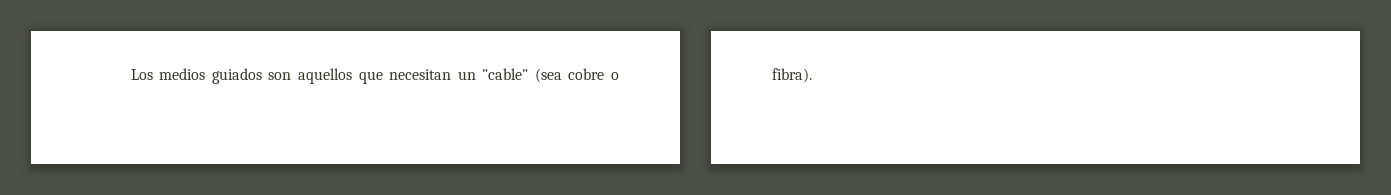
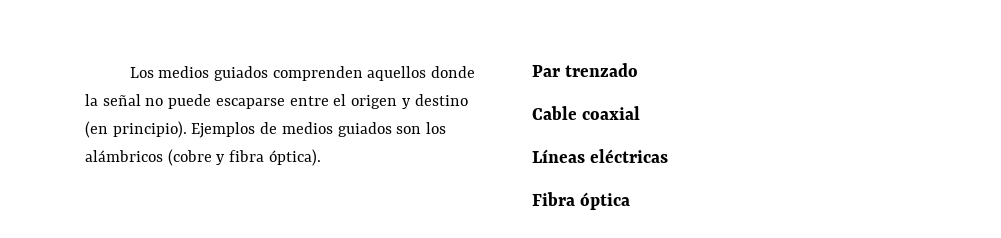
- Los medios guiados son aquellos que necesitan un "cable" (sea cobre o fibra).
+ Los medios guiados comprenden aquellos donde la señal no puede escaparse entre el origen y destino (en principio). Ejemplos de medios guiados son los alámbricos (cobre y fibra óptica).
+ Par trenzado
+ Cable coaxial
+ Líneas eléctricas
+ Fibra óptica

